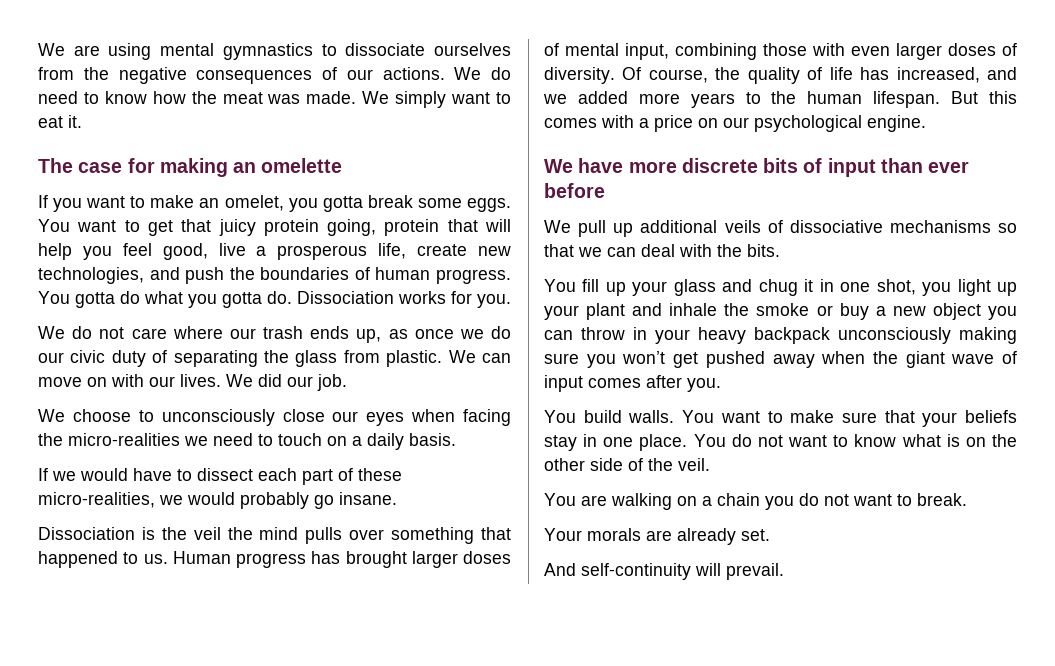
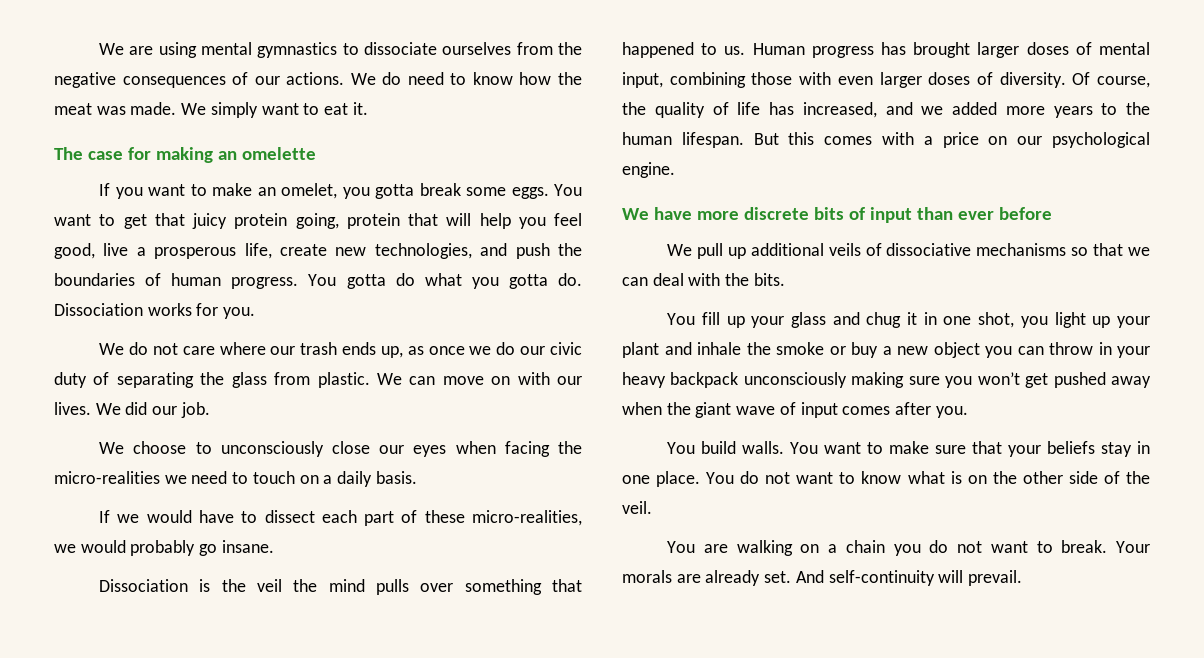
- You are walking on a chain you do not want to break.
- Your morals are already set.
- And self-continuity will prevail.
+ You are walking on a chain you do not want to break. Your morals are already set. And self-continuity will prevail.

